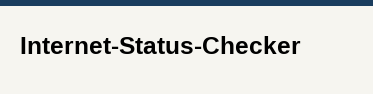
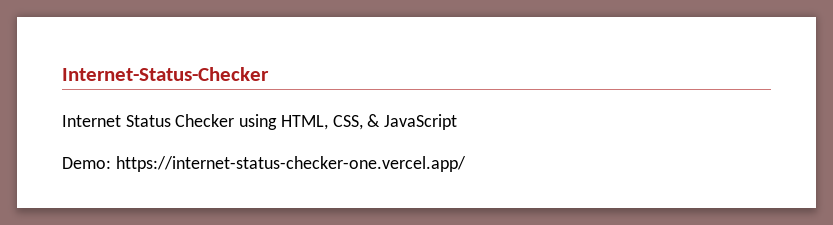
+ Internet Status Checker using HTML, CSS, & JavaScript
+ Demo: https://internet-status-checker-one.vercel.app/

